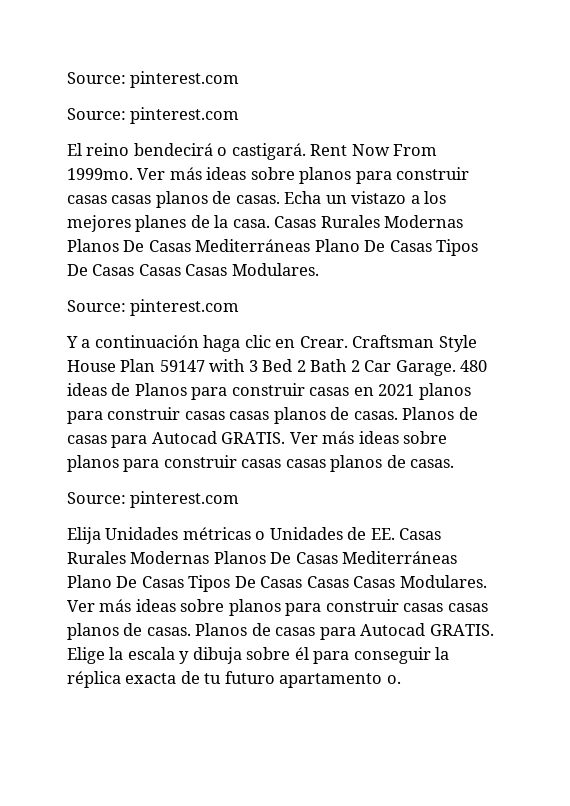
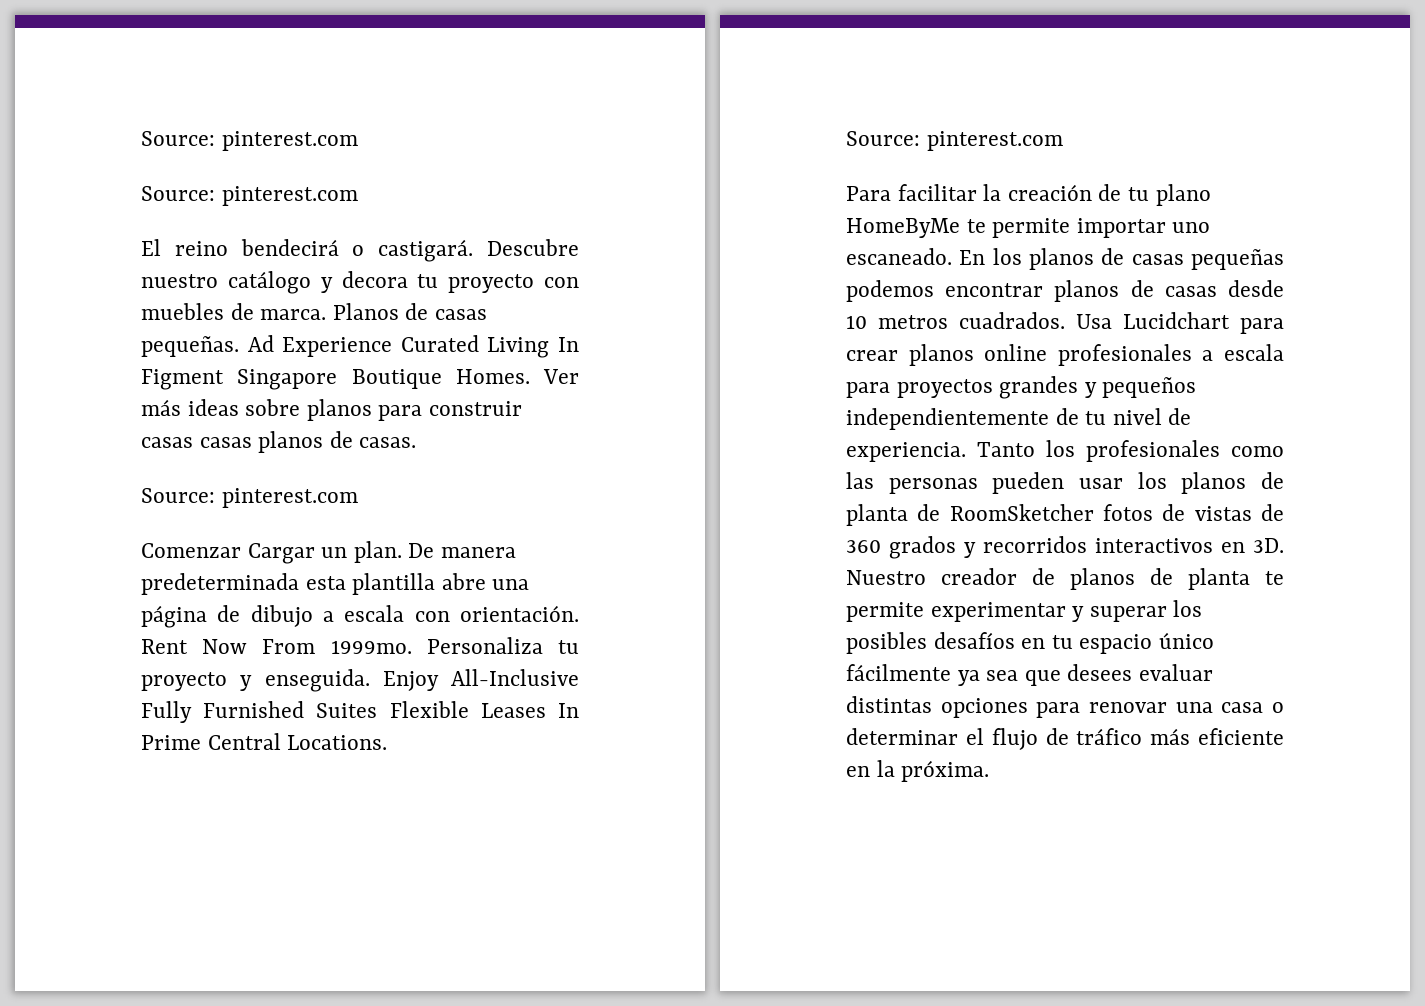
- Rent Now From 1999mo. Ver más ideas sobre planos para construir casas casas planos de casas. Echa un vistazo a los mejores planes de la casa. Casas Rurales Modernas Planos De Casas Mediterráneas Plano De Casas Tipos De Casas Casas Casas Modulares.
- Source: pinterest.com
- Y a continuación haga clic en Crear. Craftsman Style House Plan 59147 with 3 Bed 2 Bath 2 Car Garage. 480 ideas de Planos para construir casas en 2021 planos para construir casas casas planos de casas. Planos de casas para Autocad GRATIS.
+ Descubre nuestro catálogo y decora tu proyecto con muebles de marca. Planos de casas pequeñas. Ad Experience Curated Living In Figment Singapore Boutique Homes.
- Elija Unidades métricas o Unidades de EE. Casas Rurales Modernas Planos De Casas Mediterráneas Plano De Casas Tipos De Casas Casas Casas Modulares. Ver más ideas sobre planos para construir casas casas planos de casas. Planos de casas para Autocad GRATIS. Elige la escala y dibuja sobre él para conseguir la réplica exacta de tu futuro apartamento o.
+ Comenzar Cargar un plan. De manera predeterminada esta plantilla abre una página de dibujo a escala con orientación. Rent Now From 1999mo. Personaliza tu proyecto y enseguida. Enjoy All-Inclusive Fully Furnished Suites Flexible Leases In Prime Central Locations.
+ Source: pinterest.com
+ Para facilitar la creación de tu plano HomeByMe te permite importar uno escaneado. En los planos de casas pequeñas podemos encontrar planos de casas desde 10 metros cuadrados. Usa Lucidchart para crear planos online profesionales a escala para proyectos grandes y pequeños independientemente de tu nivel de experiencia. Tanto los profesionales como las personas pueden usar los planos de planta de RoomSketcher fotos de vistas de 360 grados y recorridos interactivos en 3D. Nuestro creador de planos de planta te permite experimentar y superar los posibles desafíos en tu espacio único fácilmente ya sea que desees evaluar distintas opciones para renovar una casa o determinar el flujo de tráfico más eficiente en la próxima.

